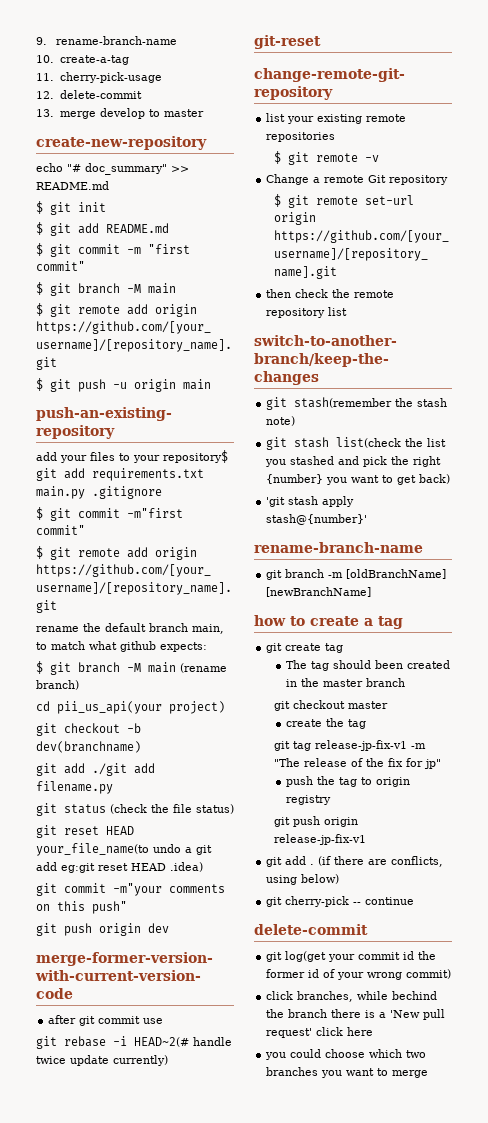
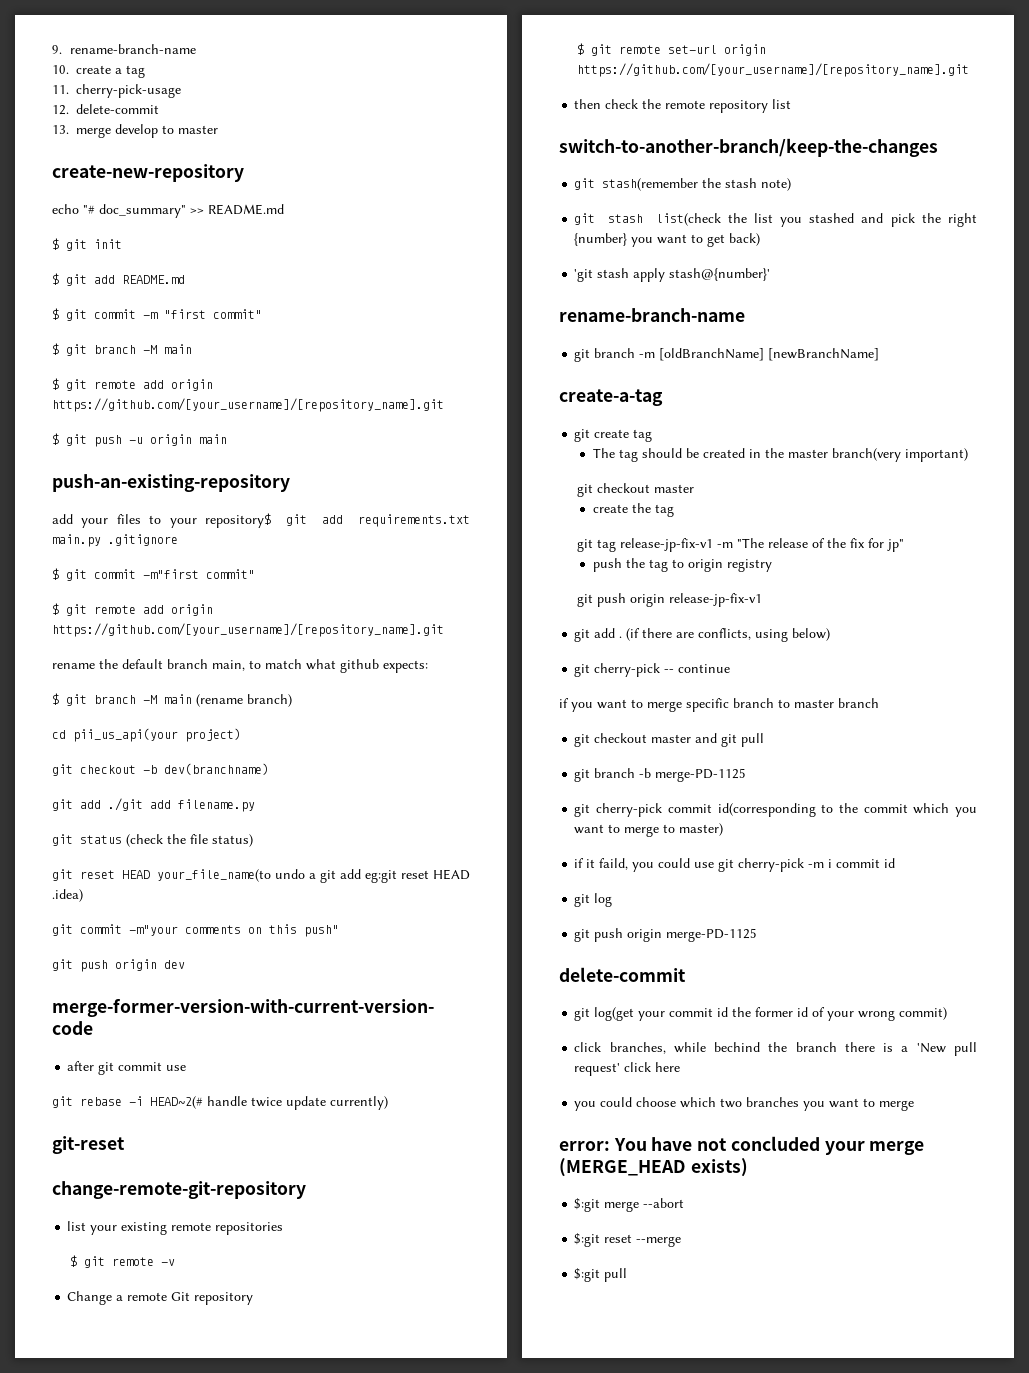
- 10. create-a-tag
+ 10. create a tag
- how to create a tag
+ create-a-tag
- The tag should been created in the master branch
+ The tag should be created in the master branch(very important)
+ if you want to merge specific branch to master branch
+ git checkout master and git pull
+ git branch -b merge-PD-1125
+ git cherry-pick commit id(corresponding to the commit which you want to merge to master)
+ if it faild, you could use git cherry-pick -m i commit id
+ git log
+ git push origin merge-PD-1125
+ error: You have not concluded your merge (MERGE_HEAD exists)
+ $:git merge --abort
+ $:git reset --merge
+ $:git pull

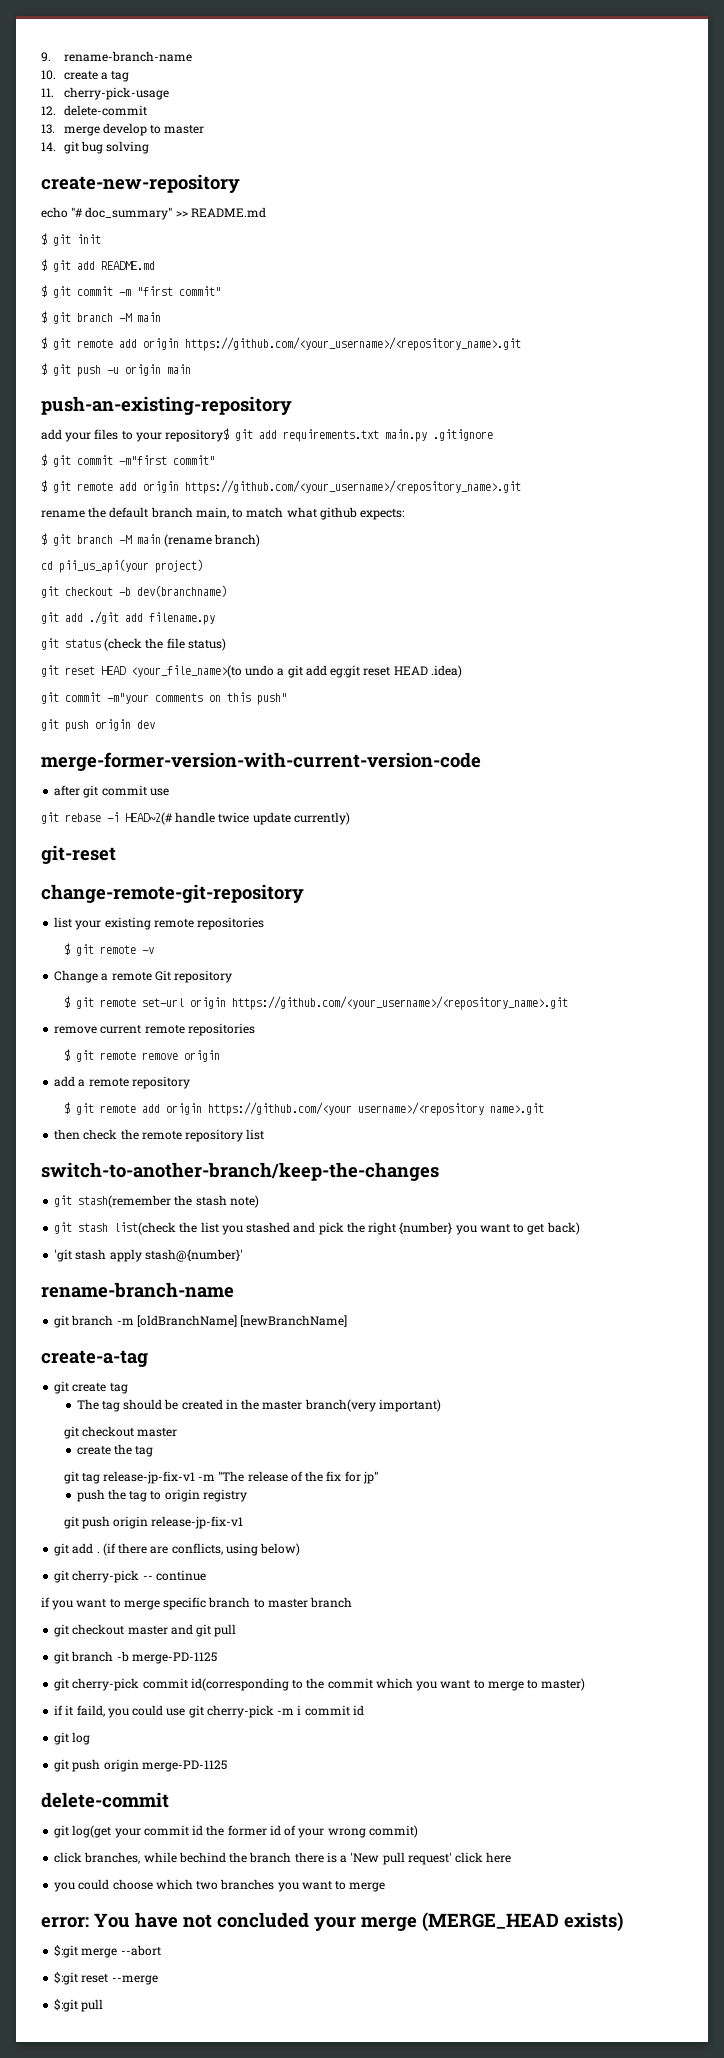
+ 14. git bug solving
  $ git commit -m "first commit"
  $ git branch -M main
- $ git remote add origin https://github.com/[your_username]/[repository_name].git
+ $ git remote add origin https://github.com/<your_username>/<repository_name>.git
  $ git commit -m"first commit"
- $ git remote add origin https://github.com/[your_username]/[repository_name].git
+ $ git remote add origin https://github.com/<your_username>/<repository_name>.git
- git reset HEAD your_file_name(to undo a git add eg:git reset HEAD .idea)
+ git reset HEAD <your_file_name>(to undo a git add eg:git reset HEAD .idea)
- $ git remote set-url origin https://github.com/[your_username]/[repository_name].git
+ $ git remote set-url origin https://github.com/<your_username>/<repository_name>.git
+ remove current remote repositories
+ $ git remote remove origin
+ add a remote repository
+ $ git remote add origin https://github.com/<your username>/<repository name>.git

